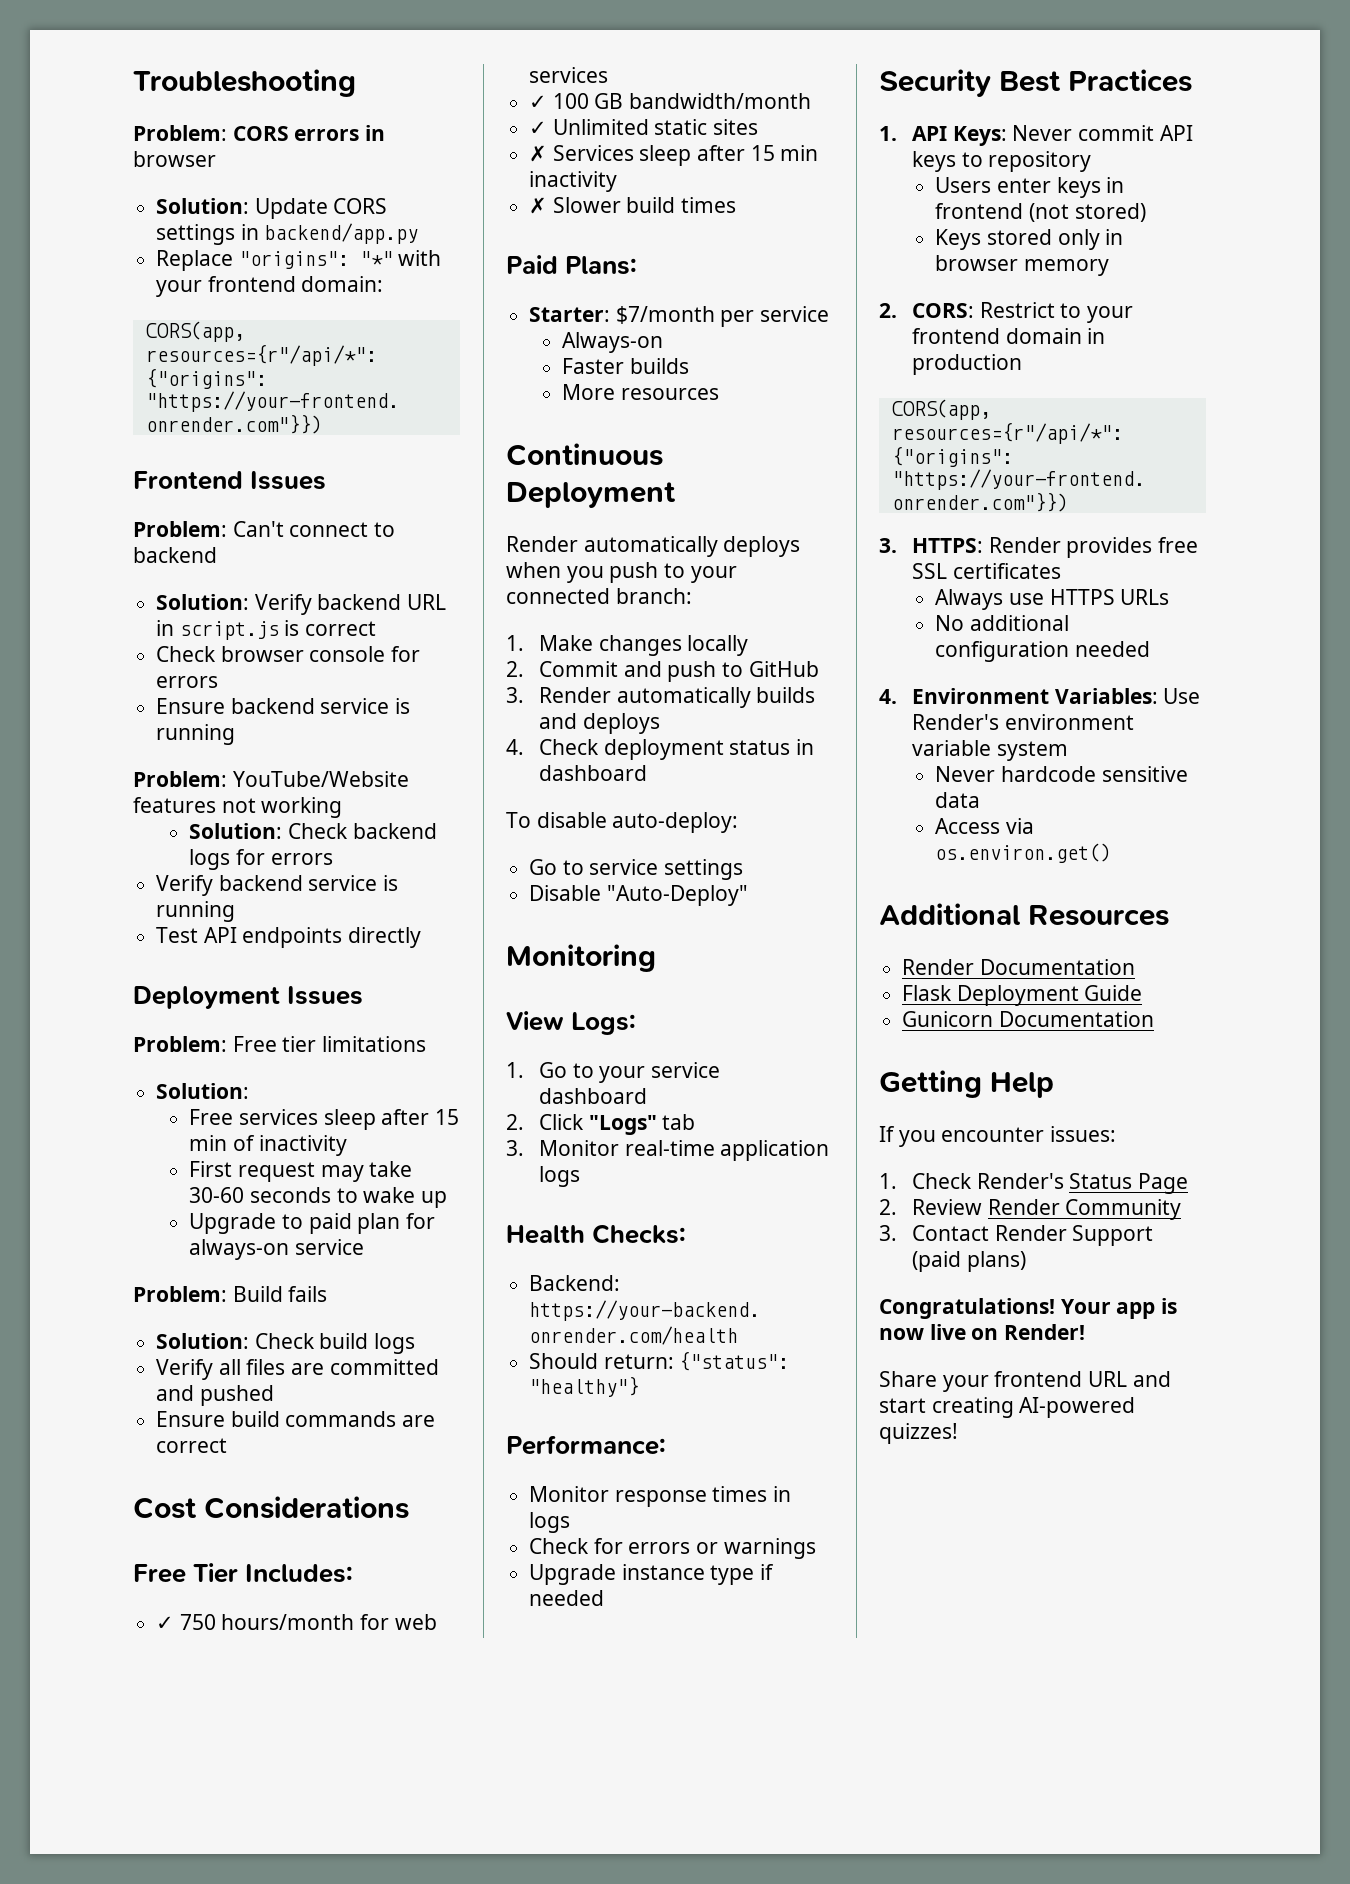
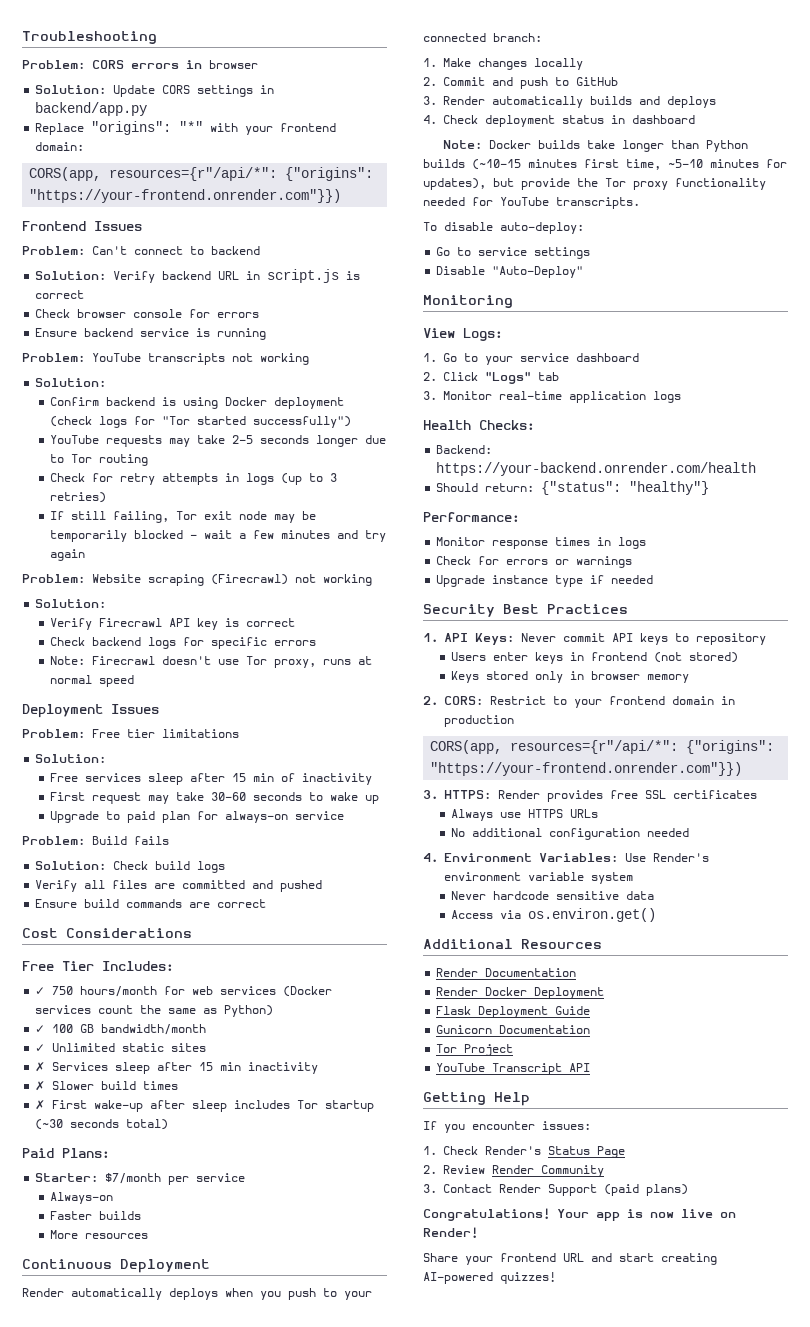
- Problem: YouTube/Website features not working
- Solution: Check backend logs for errors
- Verify backend service is running
- Test API endpoints directly
+ Problem: YouTube transcripts not working
+ Solution:
+ Confirm backend is using Docker deployment (check logs for "Tor started successfully")
+ YouTube requests may take 2-5 seconds longer due to Tor routing
+ Check for retry attempts in logs (up to 3 retries)
+ If still failing, Tor exit node may be temporarily blocked - wait a few minutes and try again
+ Problem: Website scraping (Firecrawl) not working
+ Solution:
+ Verify Firecrawl API key is correct
+ Check backend logs for specific errors
+ Note: Firecrawl doesn't use Tor proxy, runs at normal speed
- ✓ 750 hours/month for web services
+ ✓ 750 hours/month for web services (Docker services count the same as Python)
+ ✗ First wake-up after sleep includes Tor startup (~30 seconds total)
+ Note: Docker builds take longer than Python builds (~10-15 minutes first time, ~5-10 minutes for updates), but provide the Tor proxy functionality needed for YouTube transcripts.
+ Render Docker Deployment
+ Tor Project
+ YouTube Transcript API

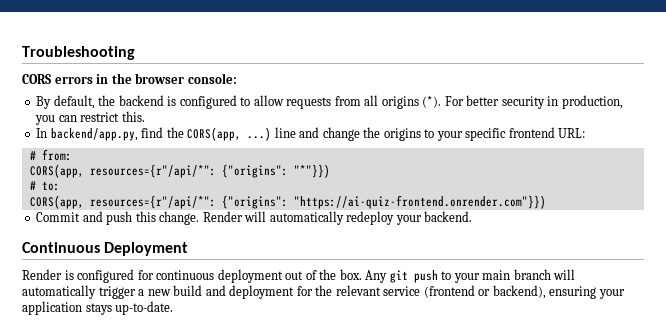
- Problem: CORS errors in browser
- Solution: Update CORS settings in backend/app.py
- Replace "origins": "*" with your frontend domain:
- CORS(app, resources={r"/api/*": {"origins": "https://your-frontend.onrender.com"}})
- Frontend Issues
- Problem: Can't connect to backend
- Solution: Verify backend URL in script.js is correct
- Check browser console for errors
- Ensure backend service is running
- Problem: YouTube transcripts not working
- Solution:
- Confirm backend is using Docker deployment (check logs for "Tor started successfully")
- YouTube requests may take 2-5 seconds longer due to Tor routing
- Check for retry attempts in logs (up to 3 retries)
- If still failing, Tor exit node may be temporarily blocked - wait a few minutes and try again
- Problem: Website scraping (Firecrawl) not working
- Solution:
- Verify Firecrawl API key is correct
- Check backend logs for specific errors
- Note: Firecrawl doesn't use Tor proxy, runs at normal speed
- Deployment Issues
- Problem: Free tier limitations
- Solution:
- Free services sleep after 15 min of inactivity
- First request may take 30-60 seconds to wake up
- Upgrade to paid plan for always-on service
- Problem: Build fails
- Solution: Check build logs
- Verify all files are committed and pushed
- Ensure build commands are correct
- Cost Considerations
- Free Tier Includes:
- ✓ 750 hours/month for web services (Docker services count the same as Python)
- ✓ 100 GB bandwidth/month
- ✓ Unlimited static sites
- ✗ Services sleep after 15 min inactivity
- ✗ Slower build times
- ✗ First wake-up after sleep includes Tor startup (~30 seconds total)
- Paid Plans:
- Starter: $7/month per service
- Always-on
- Faster builds
- More resources
+ CORS errors in the browser console:
+ By default, the backend is configured to allow requests from all origins (*). For better security in production, you can restrict this.
+ In backend/app.py, find the CORS(app, ...) line and change the origins to your specific frontend URL:
+ # from:
+ CORS(app, resources={r"/api/*": {"origins": "*"}})
+ # to:
+ CORS(app, resources={r"/api/*": {"origins": "https://ai-quiz-frontend.onrender.com"}})
+ Commit and push this change. Render will automatically redeploy your backend.
  Continuous Deployment
- Render automatically deploys when you push to your connected branch:
- 1. Make changes locally
- 2. Commit and push to GitHub
- 3. Render automatically builds and deploys
- 4. Check deployment status in dashboard
- Note: Docker builds take longer than Python builds (~10-15 minutes first time, ~5-10 minutes for updates), but provide the Tor proxy functionality needed for YouTube transcripts.
- To disable auto-deploy:
- Go to service settings
- Disable "Auto-Deploy"
- Monitoring
- View Logs:
- 1. Go to your service dashboard
- 2. Click "Logs" tab
- 3. Monitor real-time application logs
- Health Checks:
- Backend: https://your-backend.onrender.com/health
- Should return: {"status": "healthy"}
- Performance:
- Monitor response times in logs
- Check for errors or warnings
- Upgrade instance type if needed
- Security Best Practices
- 1. API Keys: Never commit API keys to repository
- Users enter keys in frontend (not stored)
- Keys stored only in browser memory
- 2. CORS: Restrict to your frontend domain in production
- CORS(app, resources={r"/api/*": {"origins": "https://your-frontend.onrender.com"}})
- 3. HTTPS: Render provides free SSL certificates
- Always use HTTPS URLs
- No additional configuration needed
- 4. Environment Variables: Use Render's environment variable system
- Never hardcode sensitive data
- Access via os.environ.get()
- Additional Resources
- Render Documentation
- Render Docker Deployment
- Flask Deployment Guide
- Gunicorn Documentation
- Tor Project
- YouTube Transcript API
- Getting Help
- If you encounter issues:
- 1. Check Render's Status Page
- 2. Review Render Community
- 3. Contact Render Support (paid plans)
- Congratulations! Your app is now live on Render!
- Share your frontend URL and start creating AI-powered quizzes!
+ Render is configured for continuous deployment out of the box. Any git push to your main branch will automatically trigger a new build and deployment for the relevant service (frontend or backend), ensuring your application stays up-to-date.

